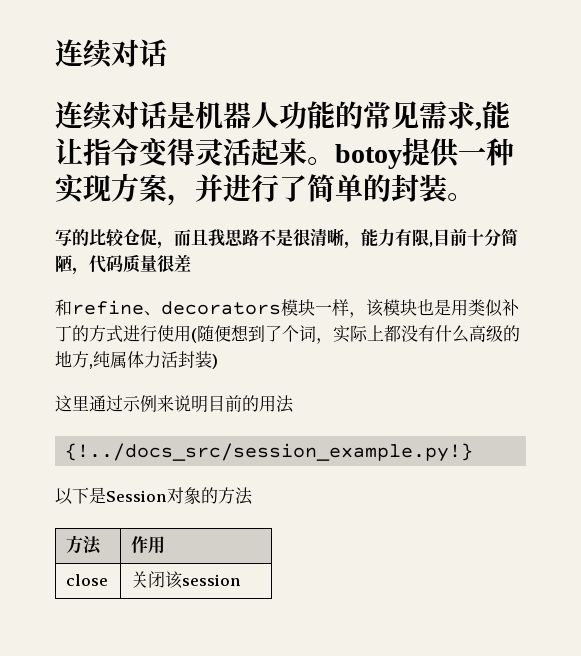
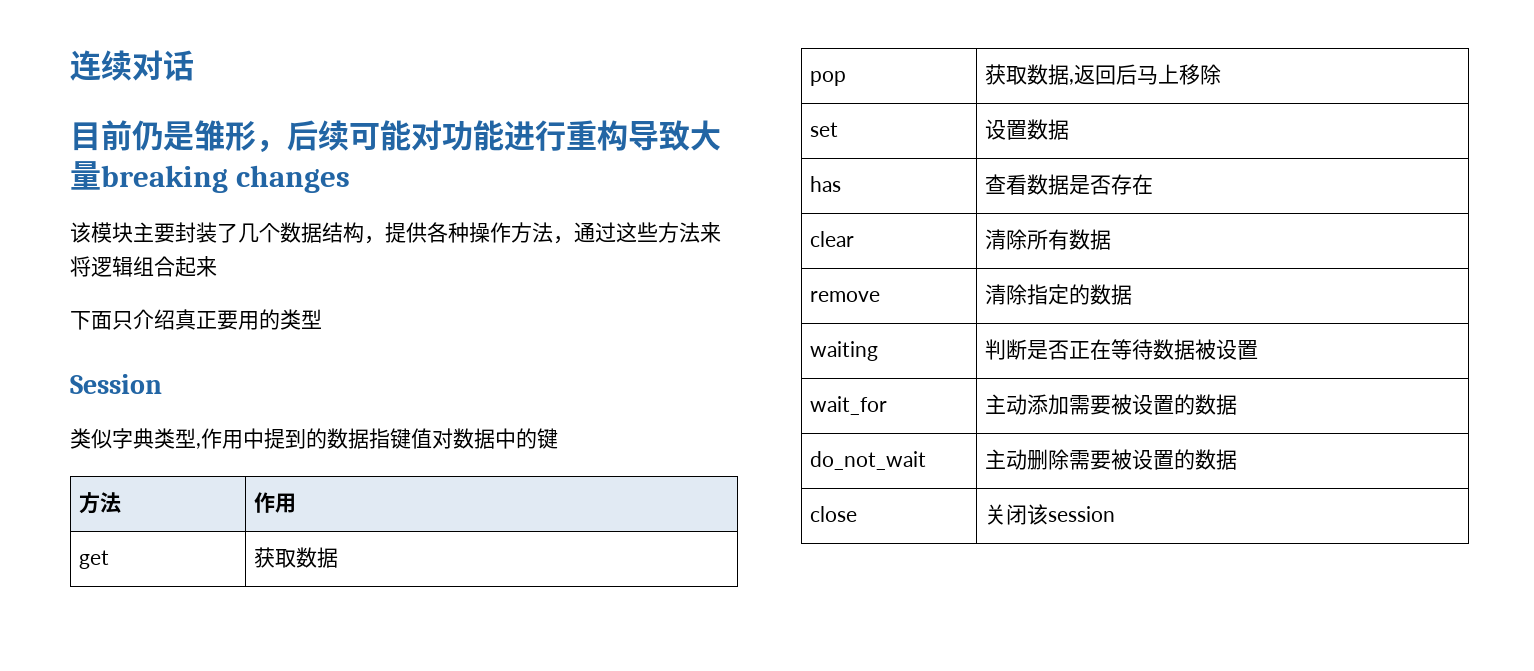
- 连续对话是机器人功能的常见需求,能让指令变得灵活起来。botoy提供一种实现方案，并进行了简单的封装。
- 写的比较仓促，而且我思路不是很清晰，能力有限,目前十分简陋，代码质量很差
- 和refine、decorators模块一样，该模块也是用类似补丁的方式进行使用(随便想到了个词，实际上都没有什么高级的地方,纯属体力活封装)
- 这里通过示例来说明目前的用法
- {!../docs_src/session_example.py!}
- 以下是Session对象的方法
+ 目前仍是雏形，后续可能对功能进行重构导致大量breaking changes
+ 该模块主要封装了几个数据结构，提供各种操作方法，通过这些方法来将逻辑组合起来
+ 下面只介绍真正要用的类型
+ Session
+ 类似字典类型,作用中提到的数据指键值对数据中的键
  方法 | 作用
+ get | 获取数据
+ pop | 获取数据,返回后马上移除
+ set | 设置数据
+ has | 查看数据是否存在
+ clear | 清除所有数据
+ remove | 清除指定的数据
+ waiting | 判断是否正在等待数据被设置
+ wait_for | 主动添加需要被设置的数据
+ do_not_wait | 主动删除需要被设置的数据

